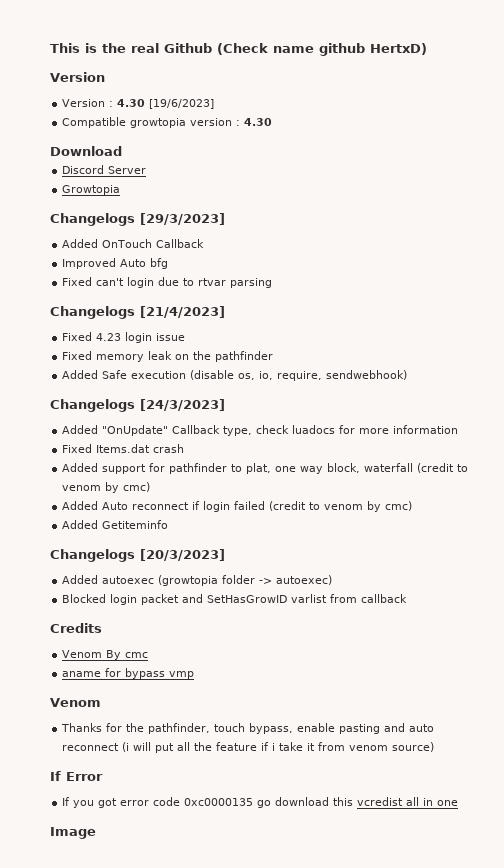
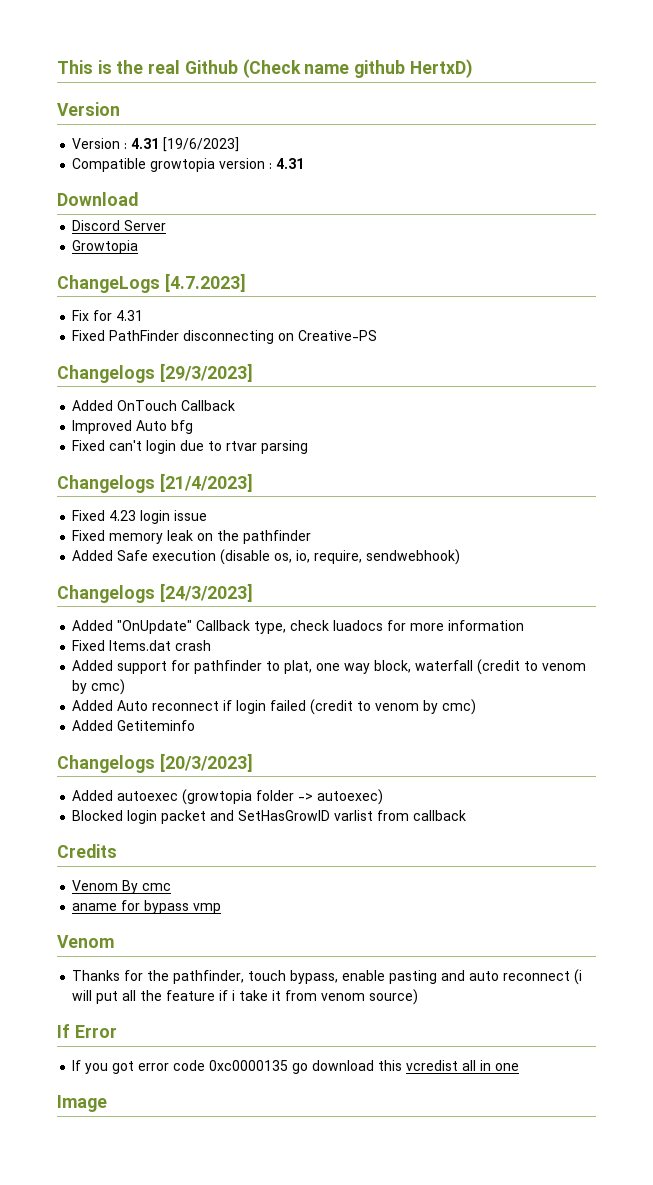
- Version : 4.30 [19/6/2023]
+ Version : 4.31 [19/6/2023]
- Compatible growtopia version : 4.30
+ Compatible growtopia version : 4.31
+ ChangeLogs [4.7.2023]
+ Fix for 4.31
+ Fixed PathFinder disconnecting on Creative-PS

